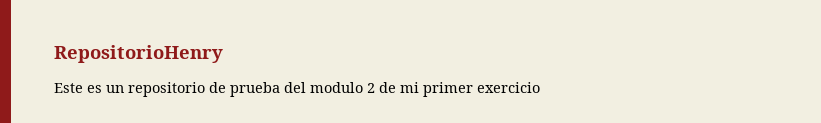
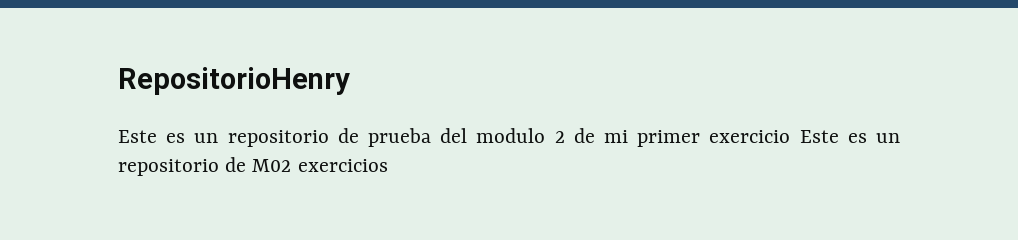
- Este es un repositorio de prueba del modulo 2 de mi primer exercicio
+ Este es un repositorio de prueba del modulo 2 de mi primer exercicio Este es un repositorio de M02 exercicios

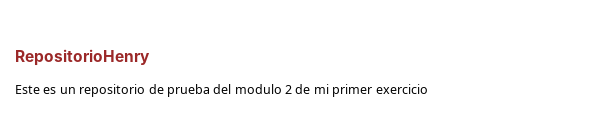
- Este es un repositorio de prueba del modulo 2 de mi primer exercicio Este es un repositorio de M02 exercicios
+ Este es un repositorio de prueba del modulo 2 de mi primer exercicio

